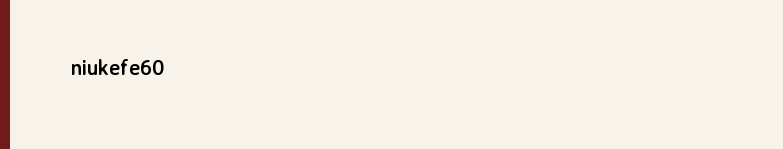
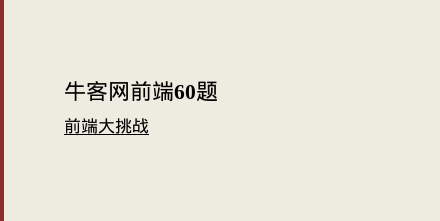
- niukefe60
+ 牛客网前端60题
+ 前端大挑战

